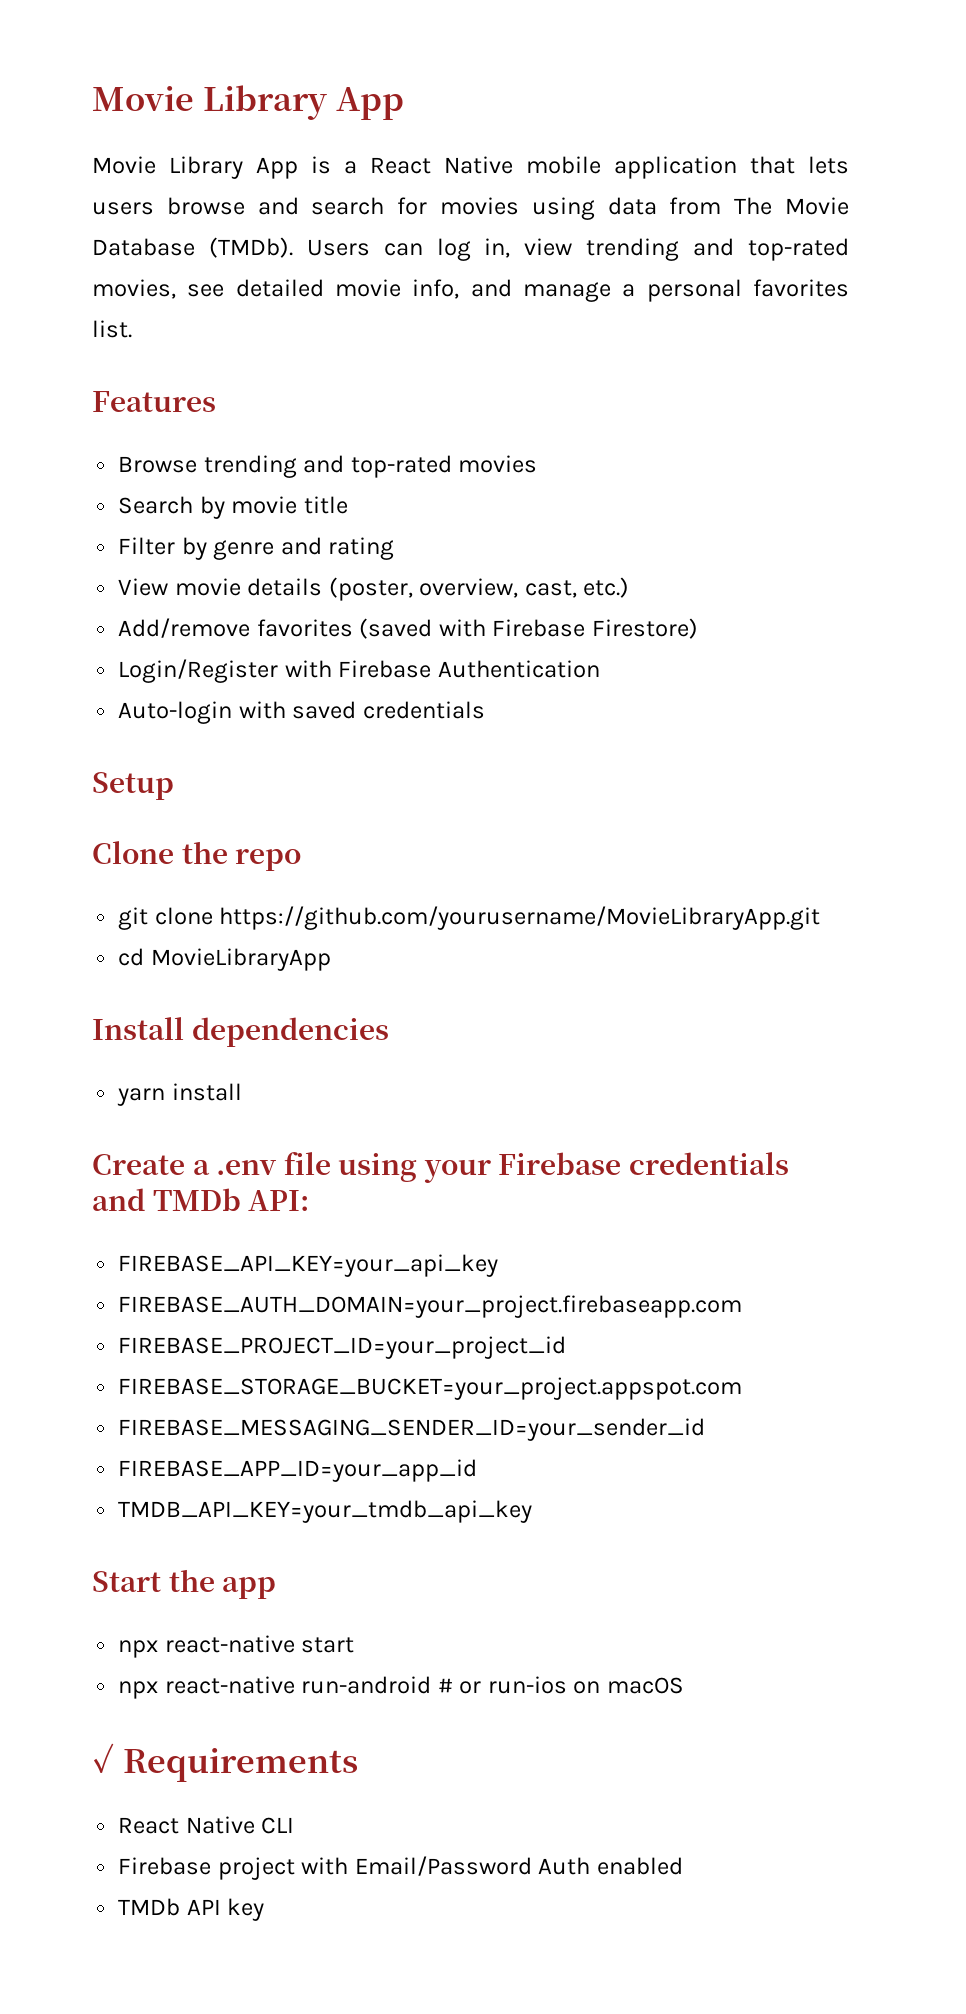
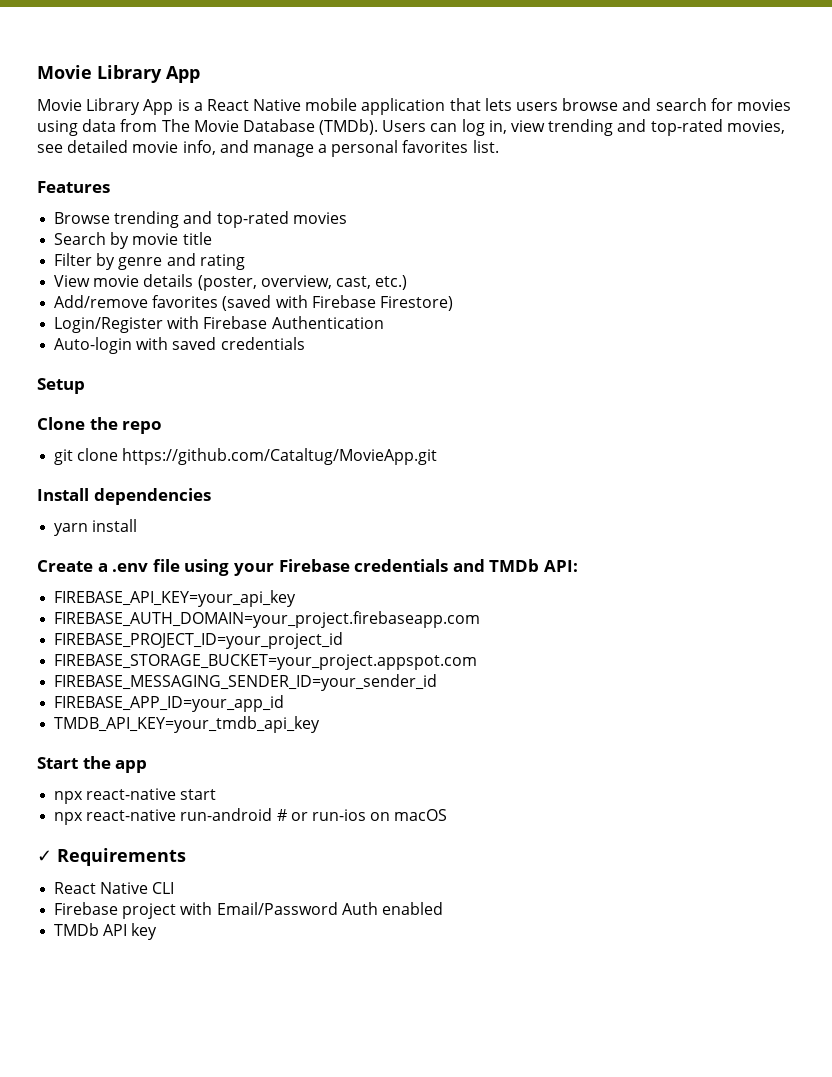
- git clone https://github.com/yourusername/MovieLibraryApp.git
- cd MovieLibraryApp
+ git clone https://github.com/Cataltug/MovieApp.git

